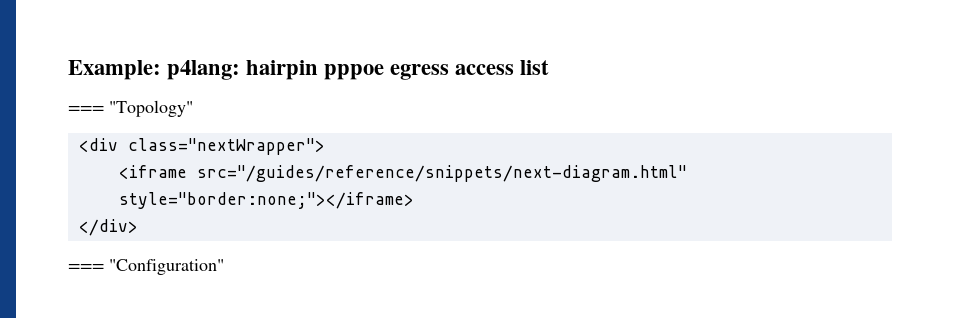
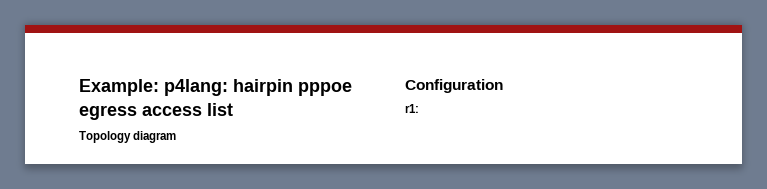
- === "Topology"
- <div class="nextWrapper">
- <iframe src="/guides/reference/snippets/next-diagram.html" style="border:none;"></iframe>
- </div>
- === "Configuration"
+ Topology diagram
+ Configuration
+ r1:

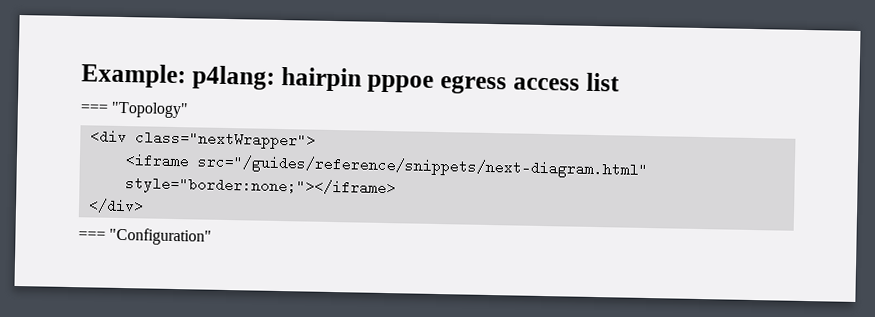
- Topology diagram
- Configuration
- r1:
+ === "Topology"
+ <div class="nextWrapper">
+ <iframe src="/guides/reference/snippets/next-diagram.html" style="border:none;"></iframe>
+ </div>
+ === "Configuration"

